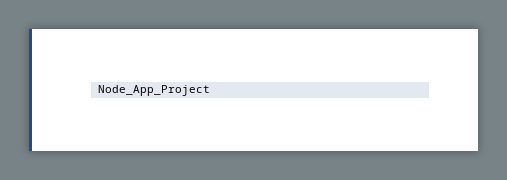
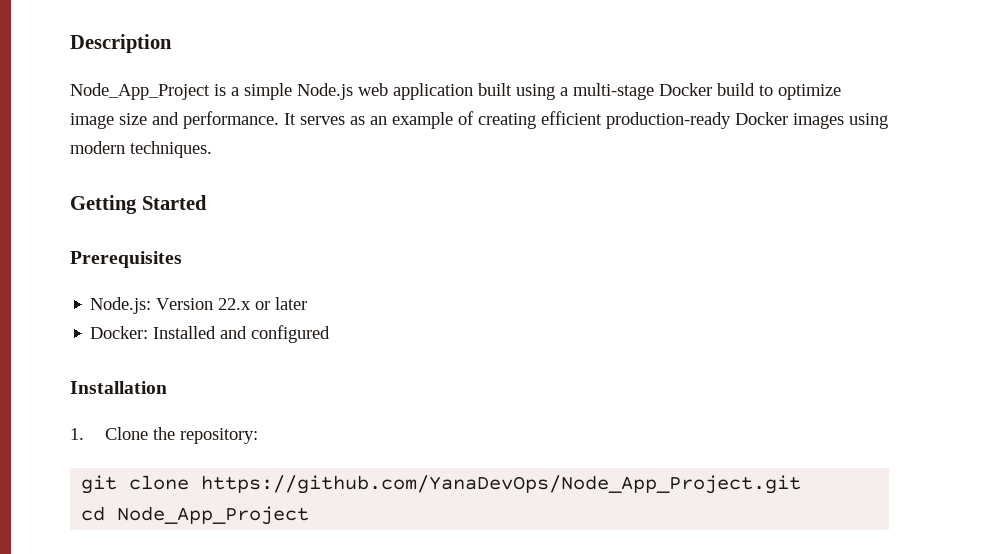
- Node_App_Project
+ Description
+ Node_App_Project is a simple Node.js web application built using a multi-stage Docker build to optimize image size and performance. It serves as an example of creating efficient production-ready Docker images using modern techniques.
+ Getting Started
+ Prerequisites
+ Node.js: Version 22.x or later
+ Docker: Installed and configured
+ Installation
+ 1. Clone the repository:
+ git clone https://github.com/YanaDevOps/Node_App_Project.git
+ cd Node_App_Project

